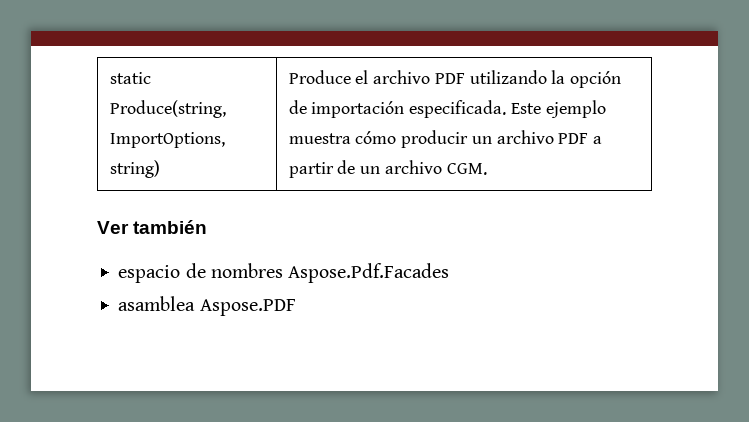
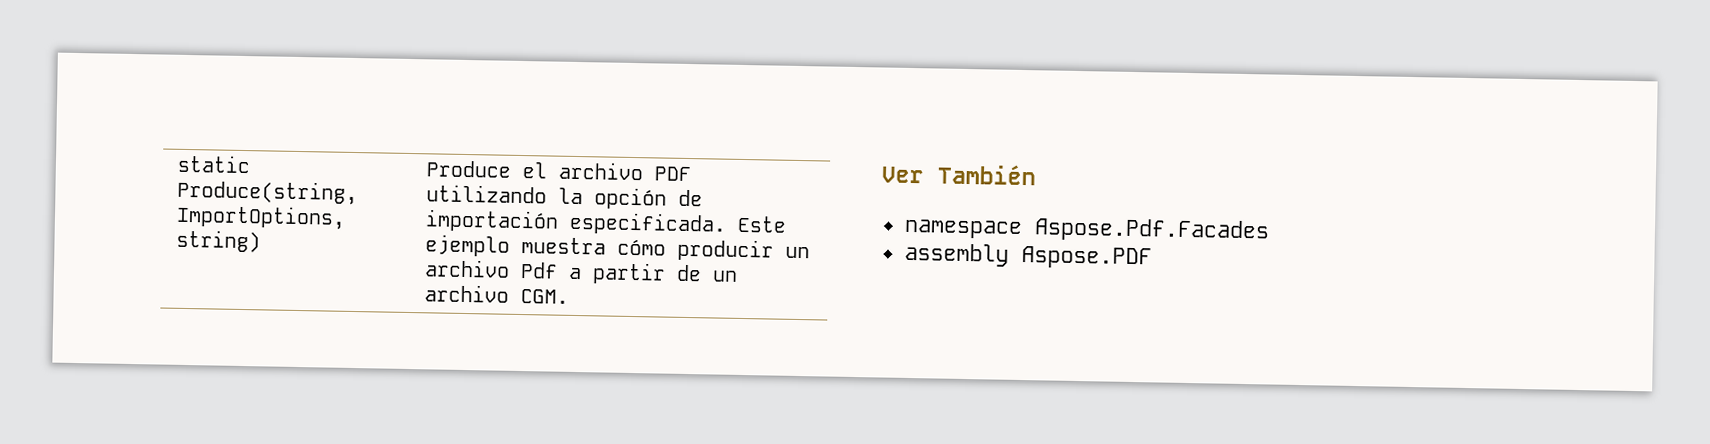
- static Produce(string, ImportOptions, string) | Produce el archivo PDF utilizando la opción de importación especificada. Este ejemplo muestra cómo producir un archivo PDF a partir de un archivo CGM.
+ static Produce(string, ImportOptions, string) | Produce el archivo PDF utilizando la opción de importación especificada. Este ejemplo muestra cómo producir un archivo Pdf a partir de un archivo CGM.
- Ver también
- espacio de nombres Aspose.Pdf.Facades
+ Ver También
+ namespace Aspose.Pdf.Facades
- asamblea Aspose.PDF
+ assembly Aspose.PDF

